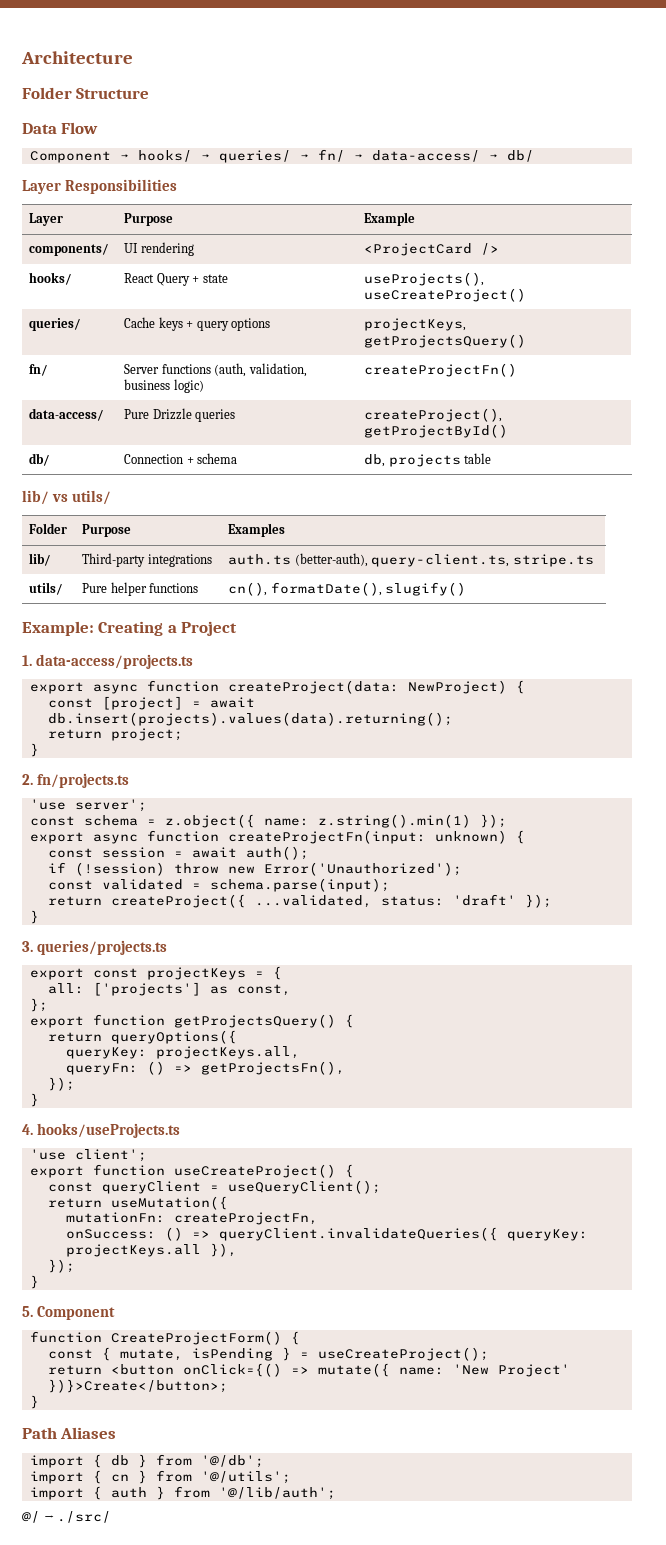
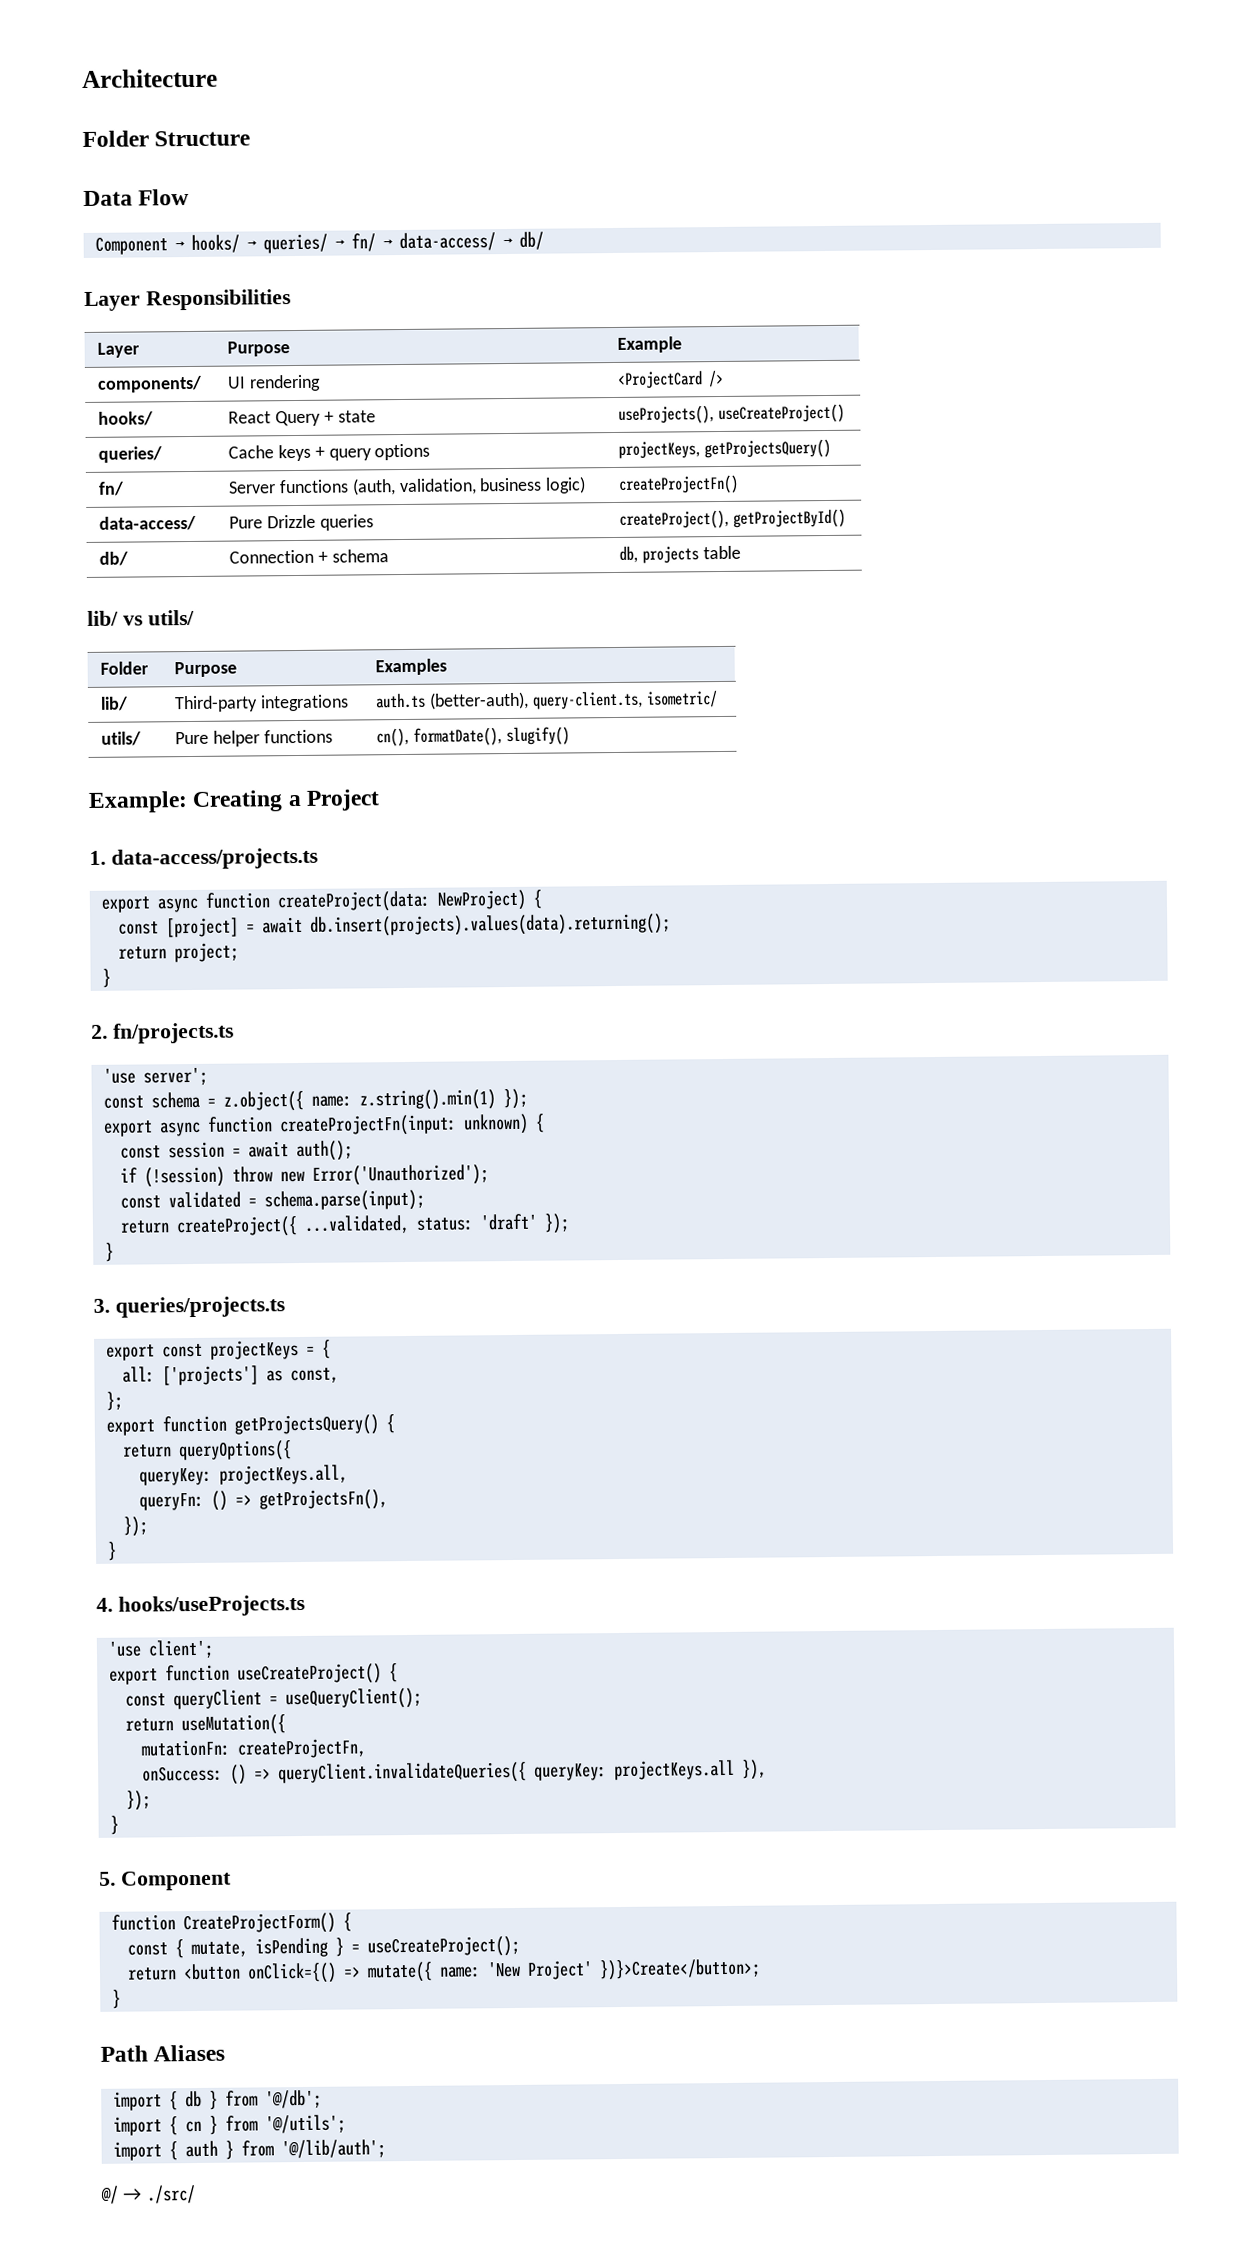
- lib/ | Third-party integrations | auth.ts (better-auth), query-client.ts, stripe.ts
+ lib/ | Third-party integrations | auth.ts (better-auth), query-client.ts, isometric/

